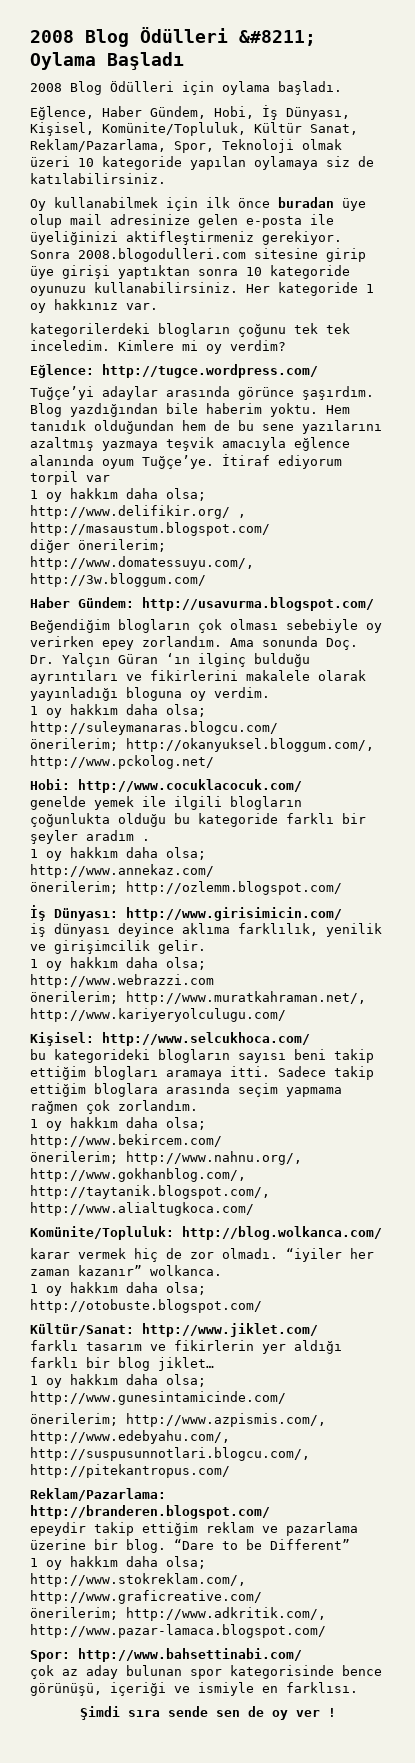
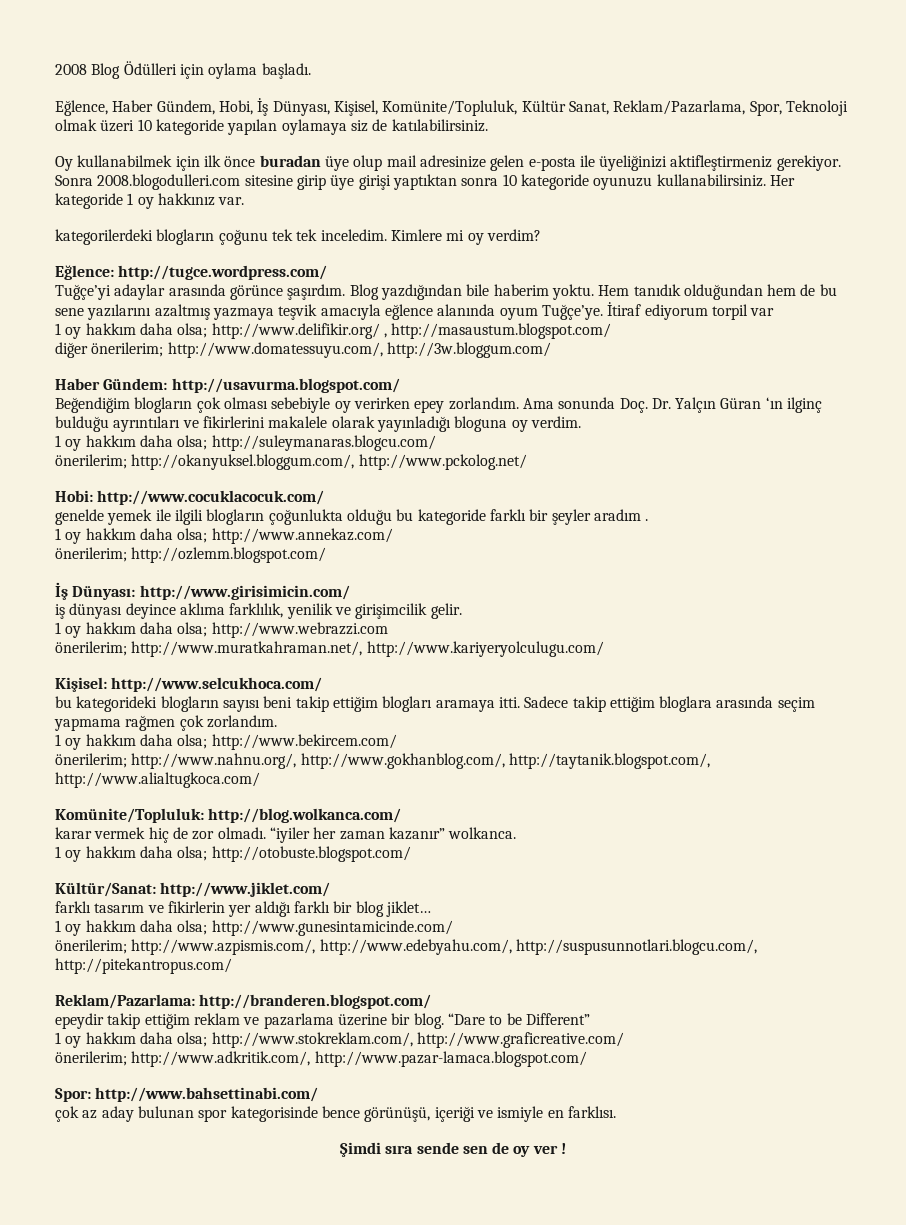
- 2008 Blog Ödülleri &#8211; Oylama Başladı

